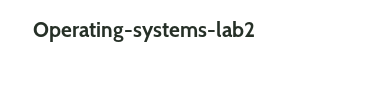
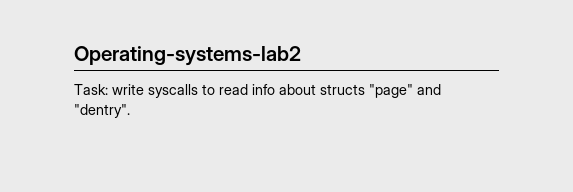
+ Task: write syscalls to read info about structs "page" and "dentry".

